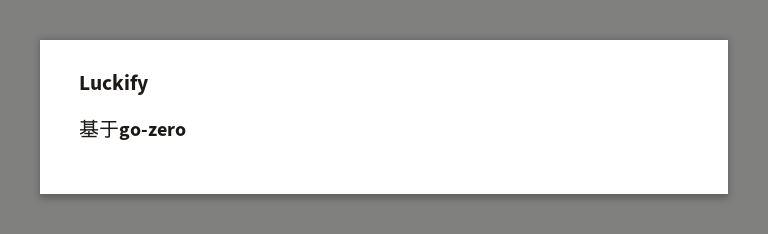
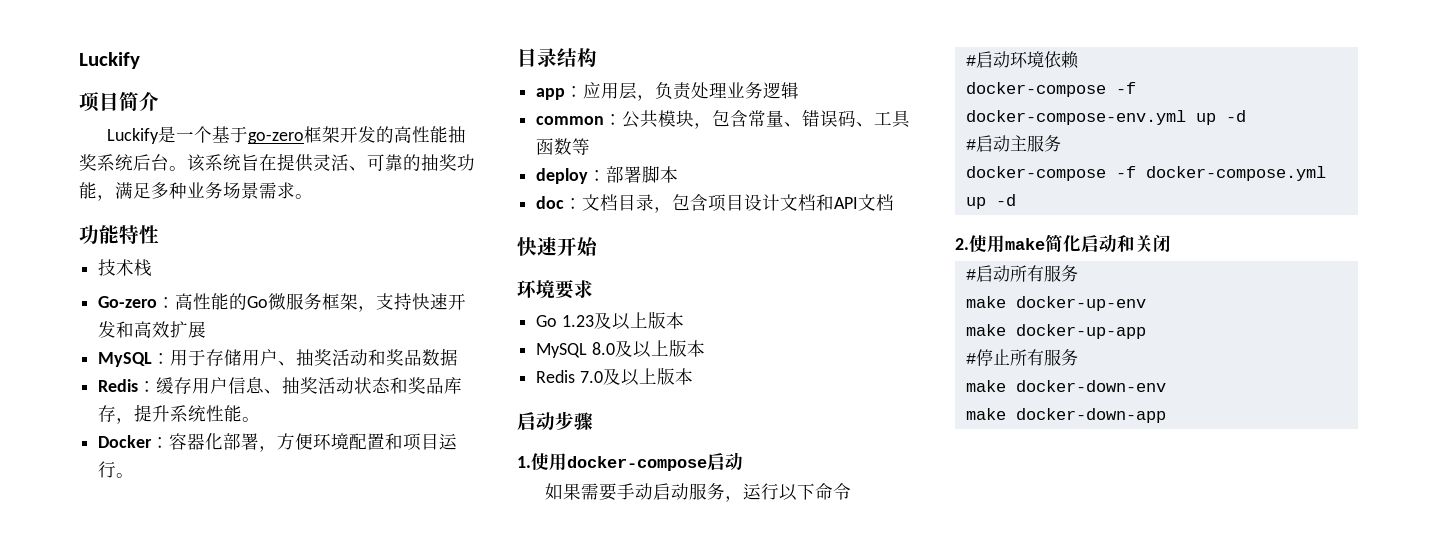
- 基于go-zero
+ 项目简介
+ Luckify是一个基于go-zero框架开发的高性能抽奖系统后台。该系统旨在提供灵活、可靠的抽奖功能，满足多种业务场景需求。
+ 功能特性
+ 技术栈
+ Go-zero：高性能的Go微服务框架，支持快速开发和高效扩展
+ MySQL：用于存储用户、抽奖活动和奖品数据
+ Redis：缓存用户信息、抽奖活动状态和奖品库存，提升系统性能。
+ Docker：容器化部署，方便环境配置和项目运行。
+ 目录结构
+ app：应用层，负责处理业务逻辑
+ common：公共模块，包含常量、错误码、工具函数等
+ deploy：部署脚本
+ doc：文档目录，包含项目设计文档和API文档
+ 快速开始
+ 环境要求
+ Go 1.23及以上版本
+ MySQL 8.0及以上版本
+ Redis 7.0及以上版本
+ 启动步骤
+ 1.使用docker-compose启动
+ 如果需要手动启动服务，运行以下命令
+ #启动环境依赖
+ docker-compose -f docker-compose-env.yml up -d
+ #启动主服务
+ docker-compose -f docker-compose.yml up -d
+ 2.使用make简化启动和关闭
+ #启动所有服务
+ make docker-up-env
+ make docker-up-app
+ #停止所有服务
+ make docker-down-env
+ make docker-down-app

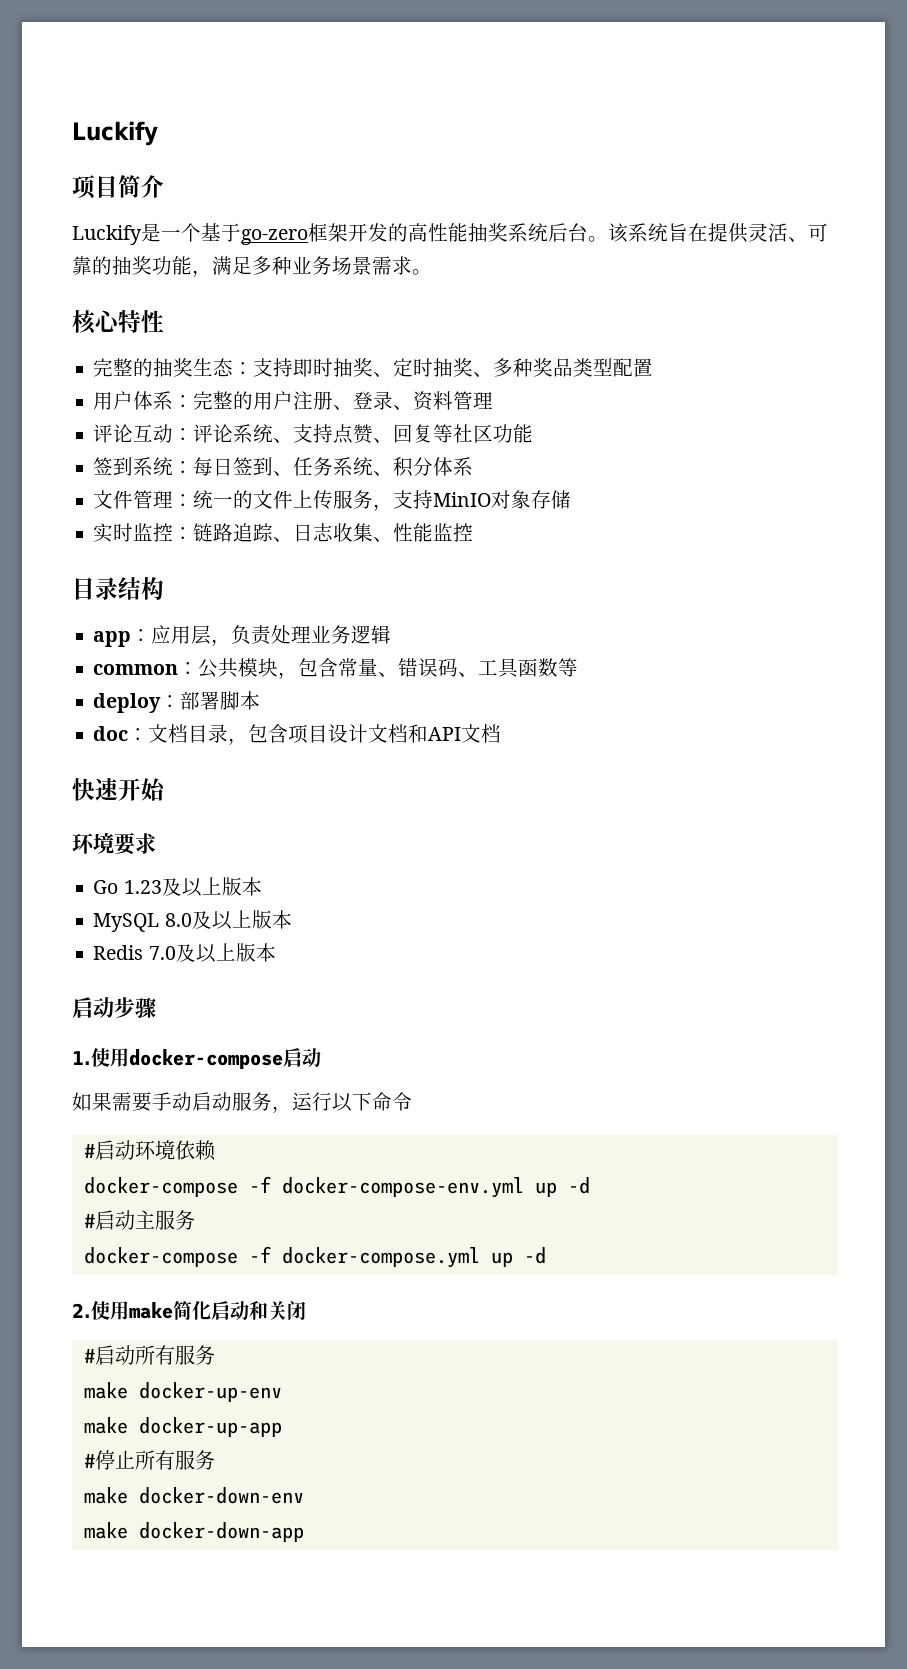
- 功能特性
+ 核心特性
- 技术栈
- Go-zero：高性能的Go微服务框架，支持快速开发和高效扩展
- MySQL：用于存储用户、抽奖活动和奖品数据
- Redis：缓存用户信息、抽奖活动状态和奖品库存，提升系统性能。
- Docker：容器化部署，方便环境配置和项目运行。
+ 完整的抽奖生态：支持即时抽奖、定时抽奖、多种奖品类型配置
+ 用户体系：完整的用户注册、登录、资料管理
+ 评论互动：评论系统、支持点赞、回复等社区功能
+ 签到系统：每日签到、任务系统、积分体系
+ 文件管理：统一的文件上传服务，支持MinIO对象存储
+ 实时监控：链路追踪、日志收集、性能监控

